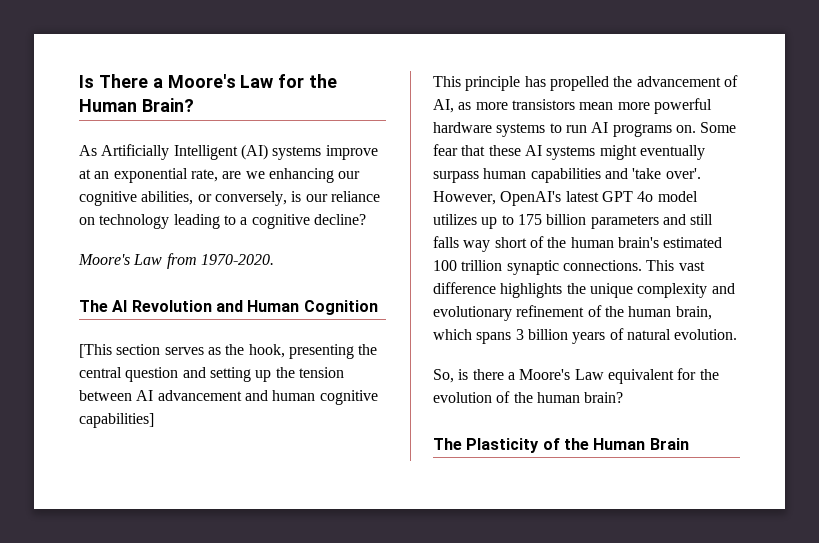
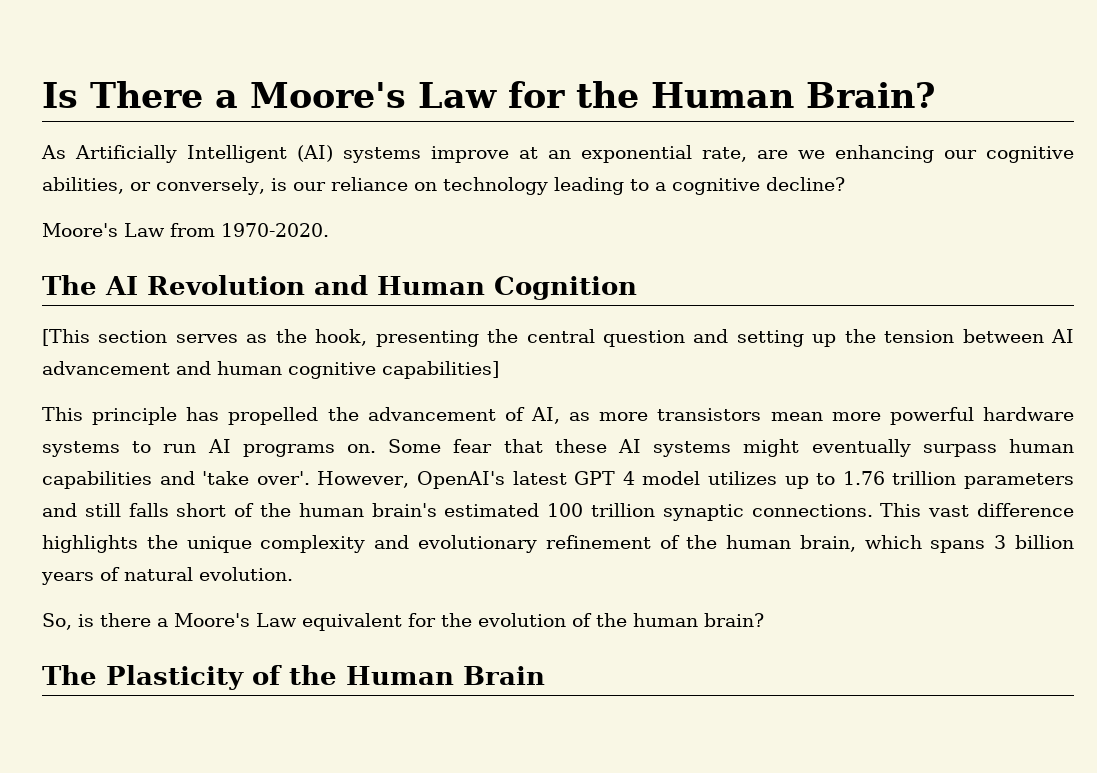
- However, OpenAI's latest GPT 4o model utilizes up to 175 billion parameters and still falls way short of the human brain's estimated 100 trillion synaptic connections.
+ However, OpenAI's latest GPT 4 model utilizes up to 1.76 trillion parameters and still falls short of the human brain's estimated 100 trillion synaptic connections.

